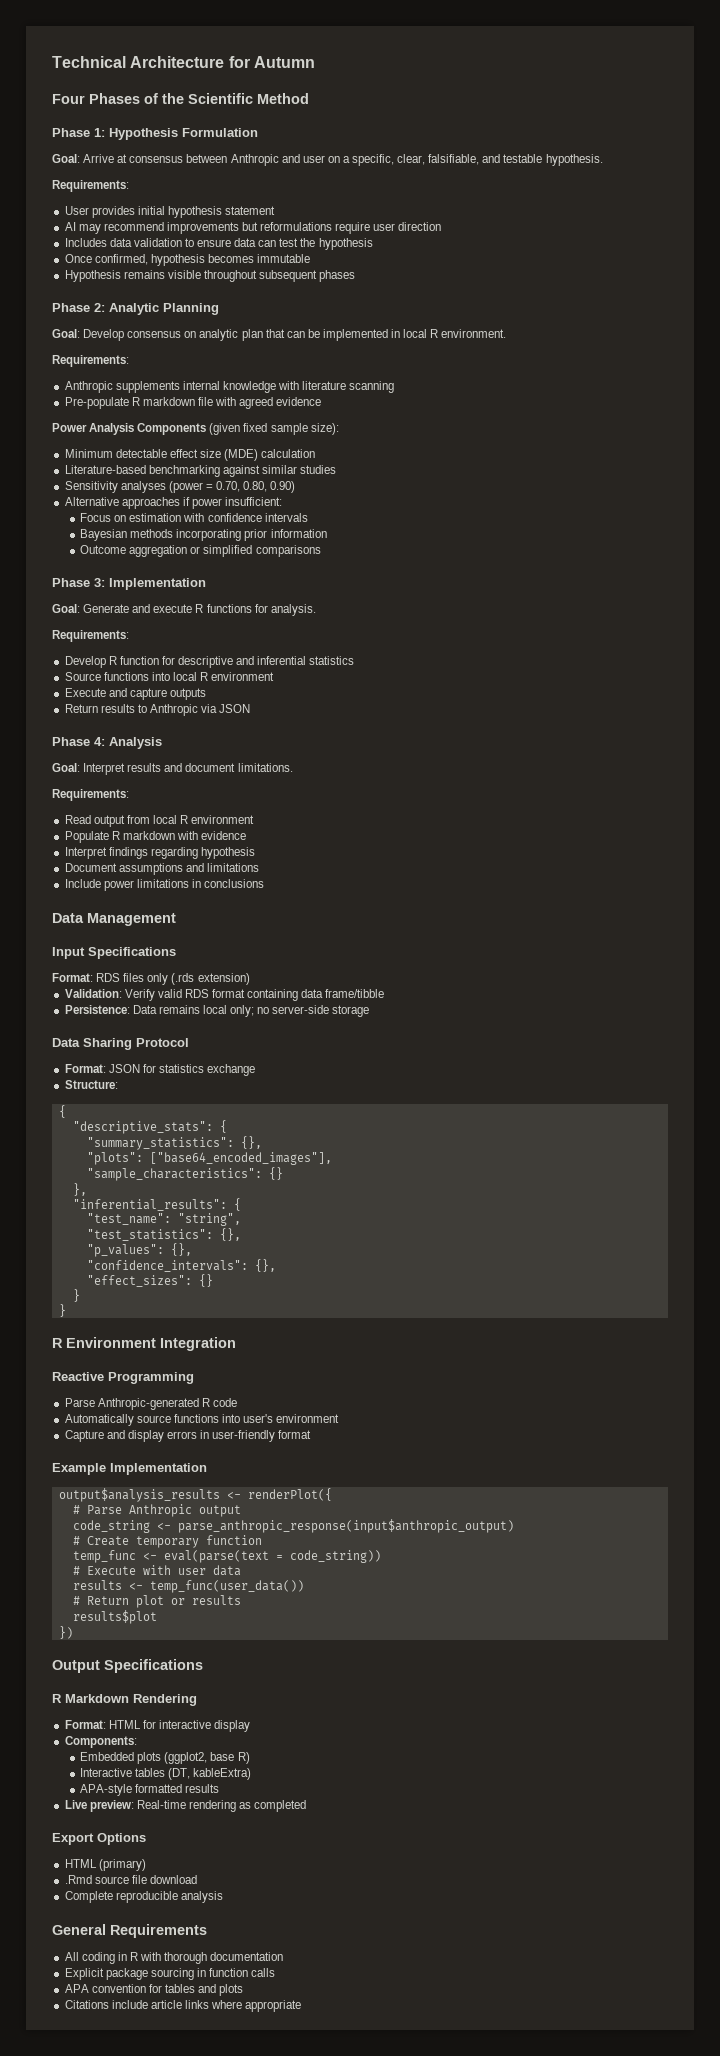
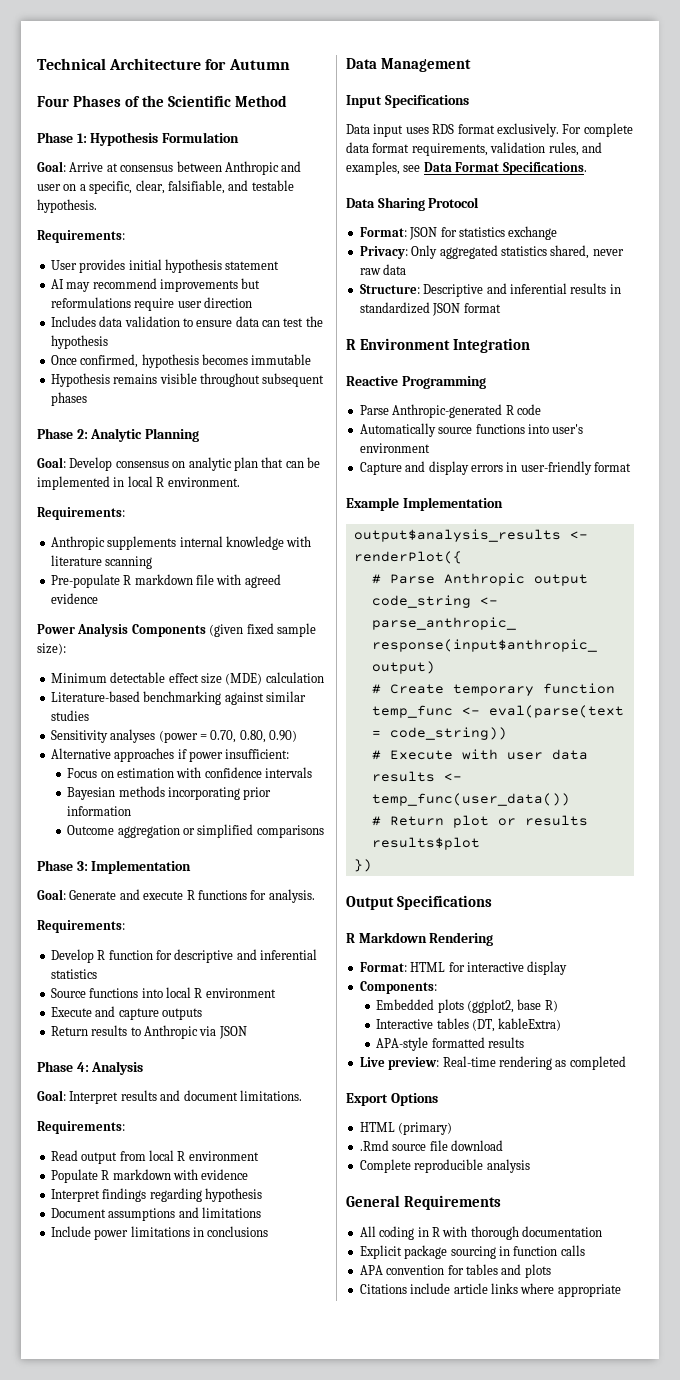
- Format: RDS files only (.rds extension)
- Validation: Verify valid RDS format containing data frame/tibble
- Persistence: Data remains local only; no server-side storage
+ Data input uses RDS format exclusively. For complete data format requirements, validation rules, and examples, see Data Format Specifications.
- Structure:
- {
- "descriptive_stats": {
- "summary_statistics": {},
- "plots": ["base64_encoded_images"],
- "sample_characteristics": {}
- },
- "inferential_results": {
- "test_name": "string",
- "test_statistics": {},
- "p_values": {},
- "confidence_intervals": {},
- "effect_sizes": {}
- }
- }
+ Privacy: Only aggregated statistics shared, never raw data
+ Structure: Descriptive and inferential results in standardized JSON format

